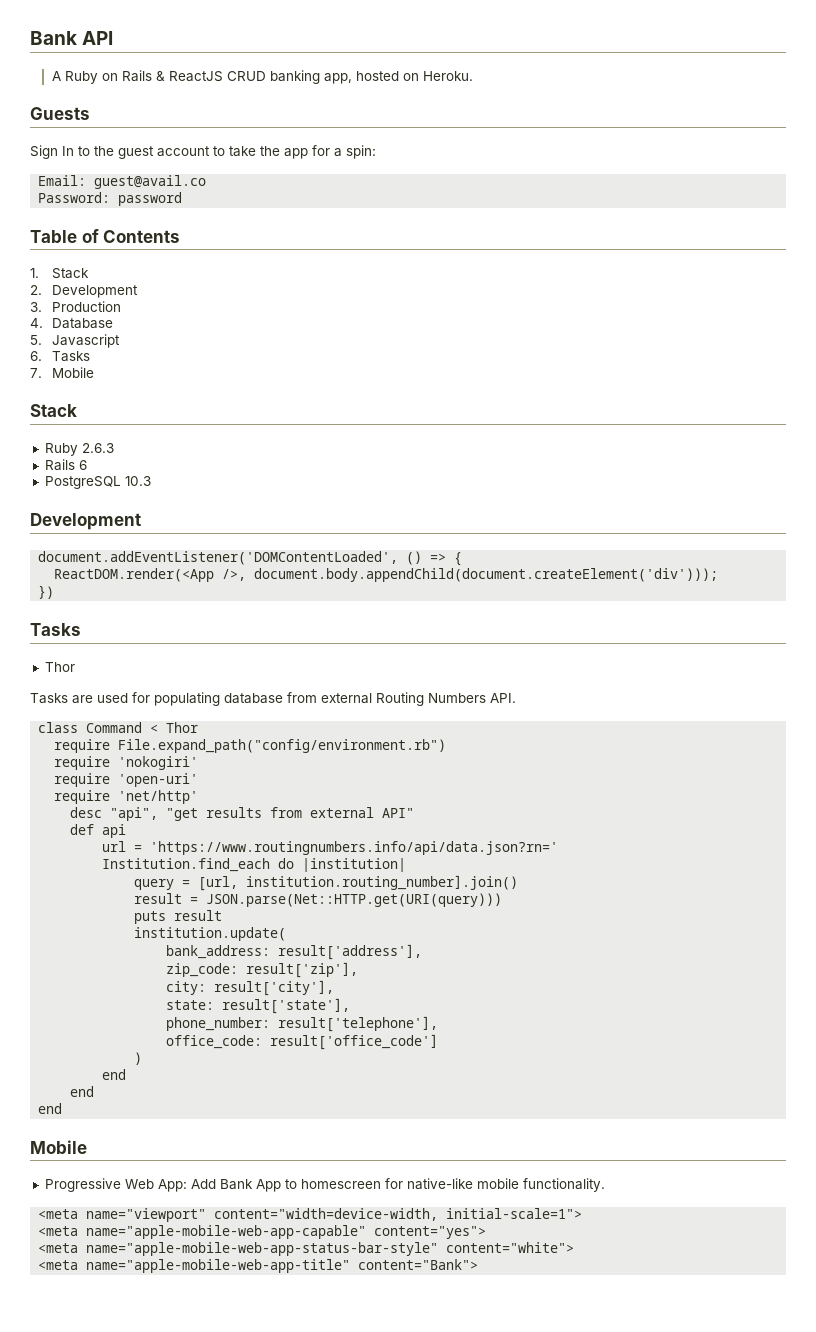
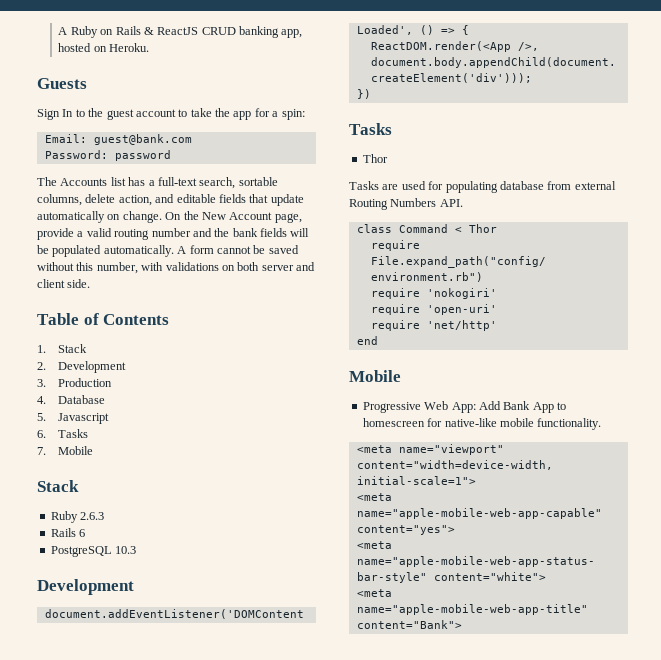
- Bank API
- Email: guest@avail.co
+ Email: guest@bank.com
+ The Accounts list has a full-text search, sortable columns, delete action, and editable fields that update automatically on change. On the New Account page, provide a valid routing number and the bank fields will be populated automatically. A form cannot be saved without this number, with validations on both server and client side.
- desc "api", "get results from external API"
- def api
- url = 'https://www.routingnumbers.info/api/data.json?rn='
- Institution.find_each do |institution|
- query = [url, institution.routing_number].join()
- result = JSON.parse(Net::HTTP.get(URI(query)))
- puts result
- institution.update(
- bank_address: result['address'],
- zip_code: result['zip'],
- city: result['city'],
- state: result['state'],
- phone_number: result['telephone'],
- office_code: result['office_code']
- )
- end
- end

